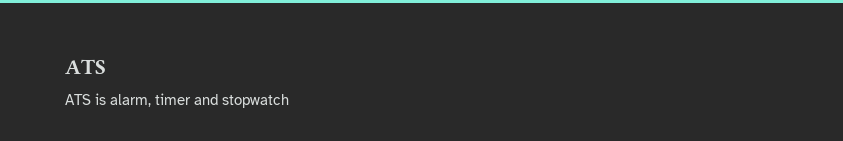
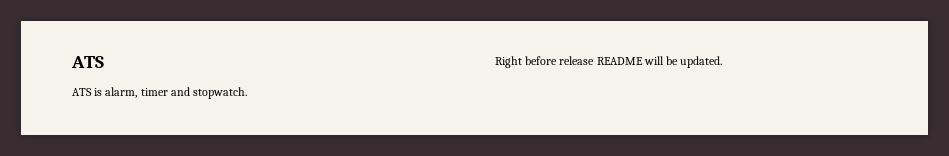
- ATS is alarm, timer and stopwatch
+ ATS is alarm, timer and stopwatch.
+ Right before release README will be updated.

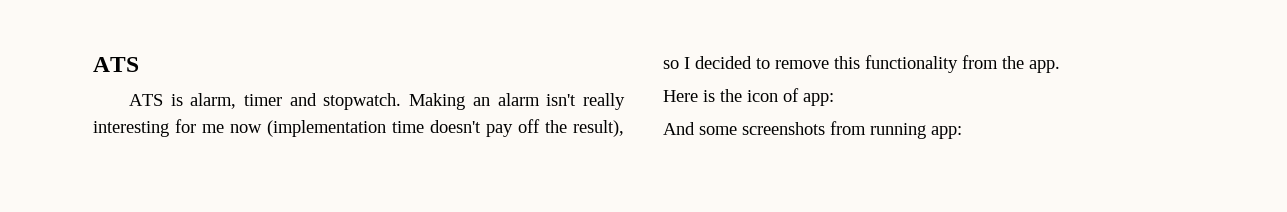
- ATS is alarm, timer and stopwatch.
- Right before release README will be updated.
+ ATS is alarm, timer and stopwatch. Making an alarm isn't really interesting for me now (implementation time doesn't pay off the result), so I decided to remove this functionality from the app.
+ Here is the icon of app:
+ And some screenshots from running app:

